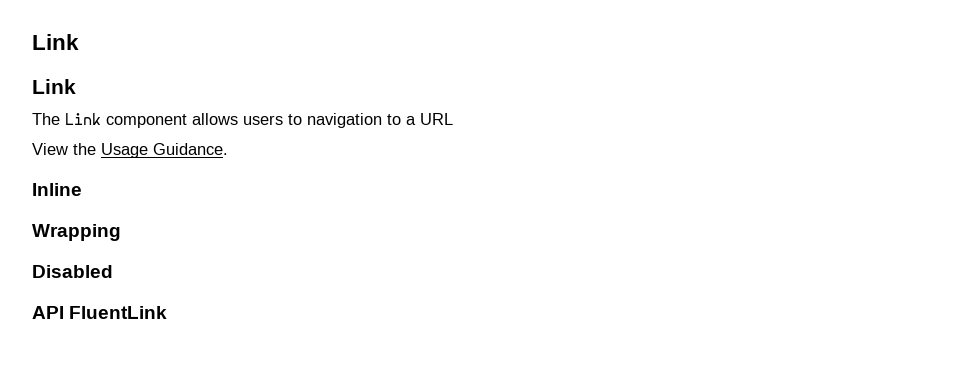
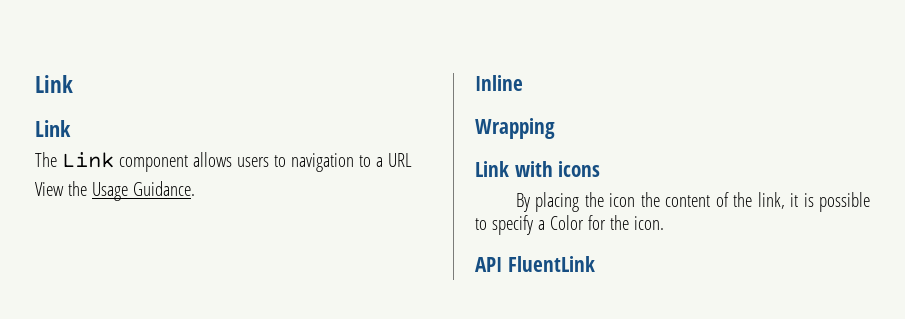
- Disabled
+ Link with icons
+ By placing the icon the content of the link, it is possible to specify a Color for the icon.

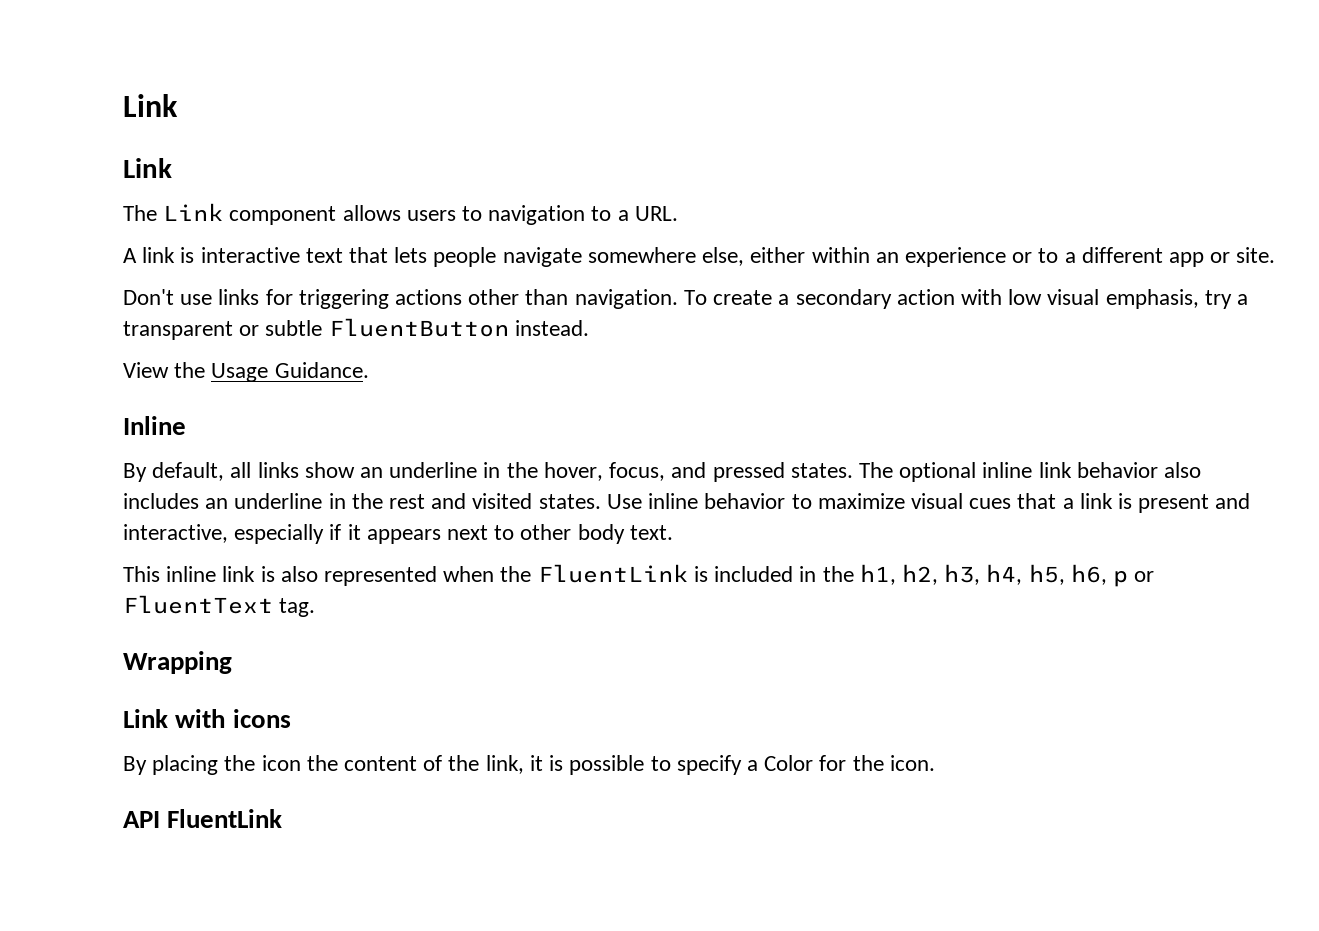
- The Link component allows users to navigation to a URL
+ The Link component allows users to navigation to a URL.
+ A link is interactive text that lets people navigate somewhere else, either within an experience or to a different app or site.
+ Don't use links for triggering actions other than navigation. To create a secondary action with low visual emphasis, try a transparent or subtle FluentButton instead.
+ By default, all links show an underline in the hover, focus, and pressed states. The optional inline link behavior also includes an underline in the rest and visited states. Use inline behavior to maximize visual cues that a link is present and interactive, especially if it appears next to other body text.
+ This inline link is also represented when the FluentLink is included in the h1, h2, h3, h4, h5, h6, p or FluentText tag.

